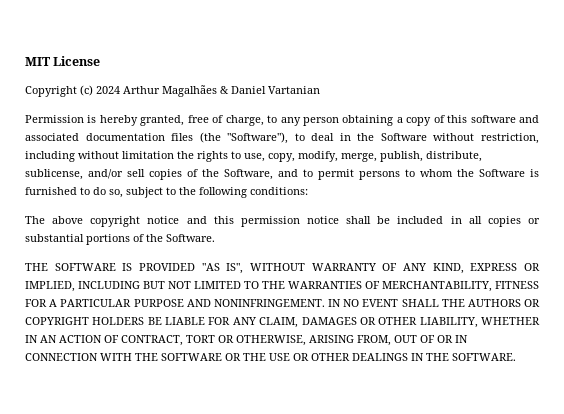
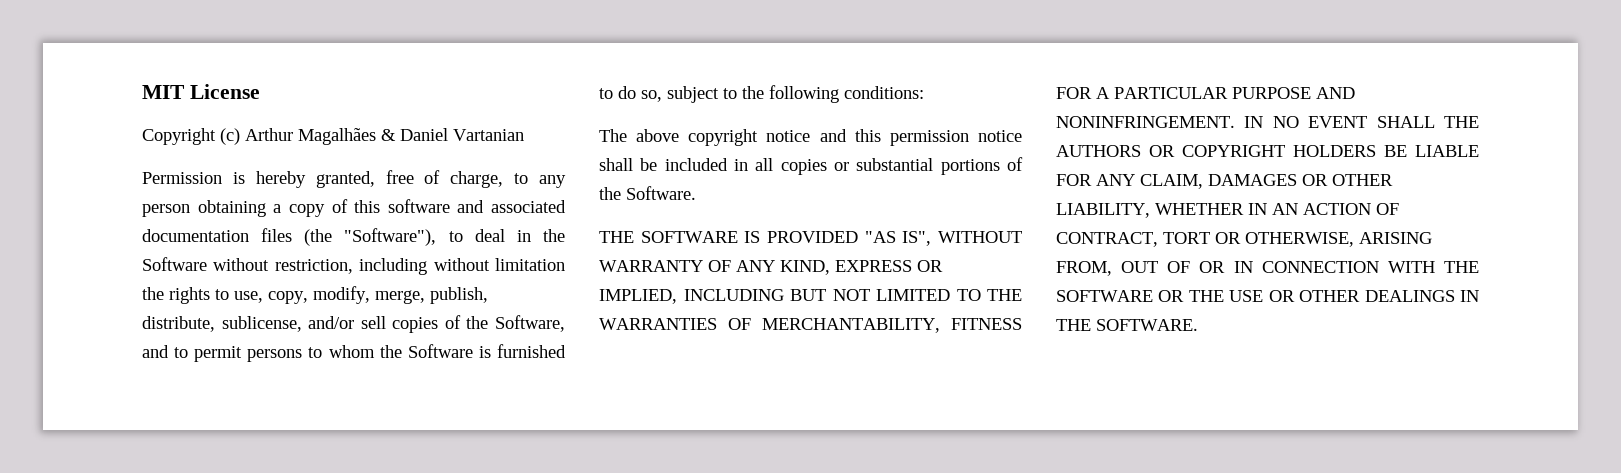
- Copyright (c) 2024 Arthur Magalhães & Daniel Vartanian
+ Copyright (c) Arthur Magalhães & Daniel Vartanian

